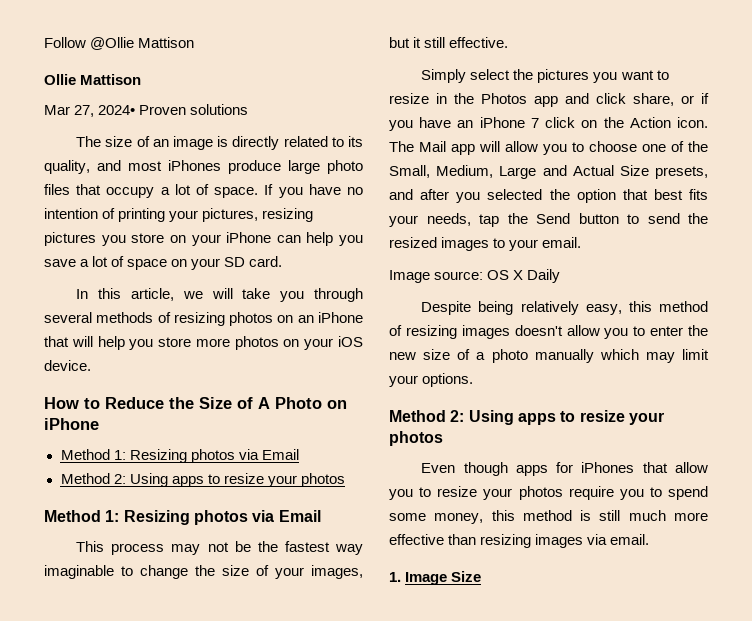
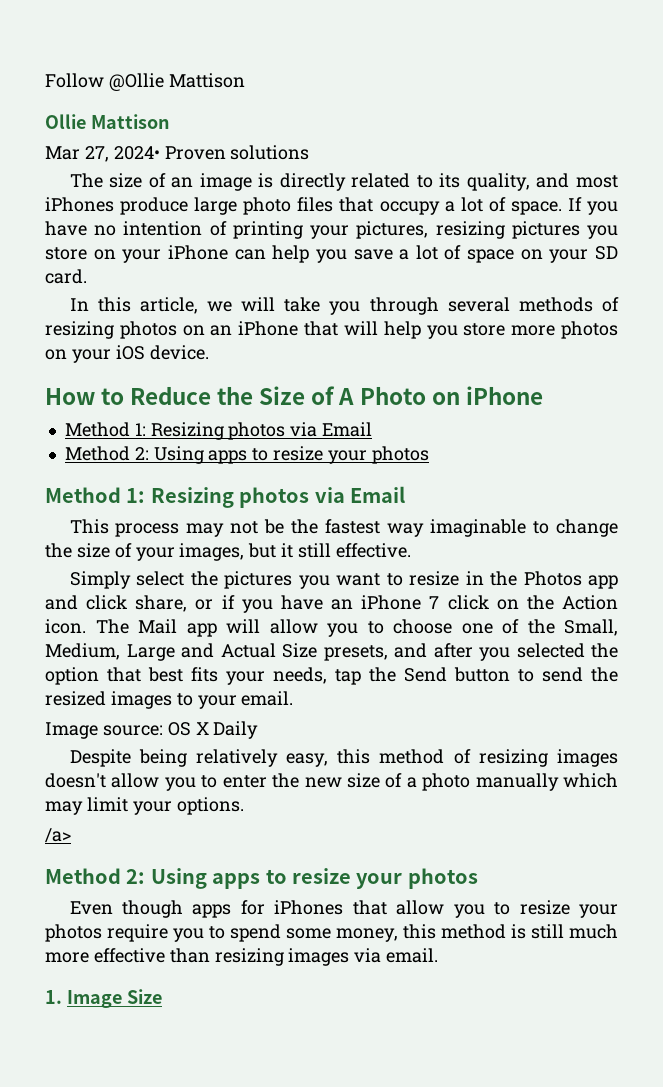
+ /a>

